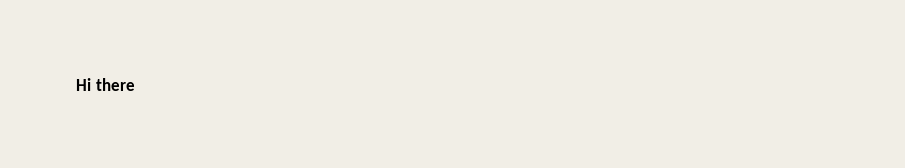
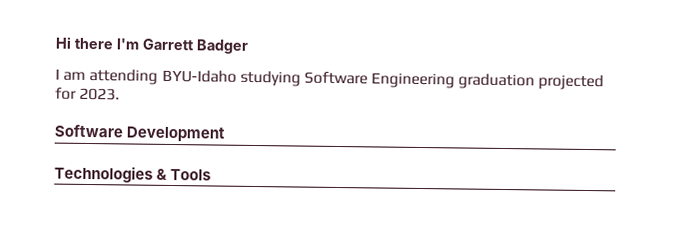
- Hi there
+ Hi there I'm Garrett Badger
+ I am attending BYU-Idaho studying Software Engineering graduation projected for 2023.
+ Software Development
+ Technologies & Tools

